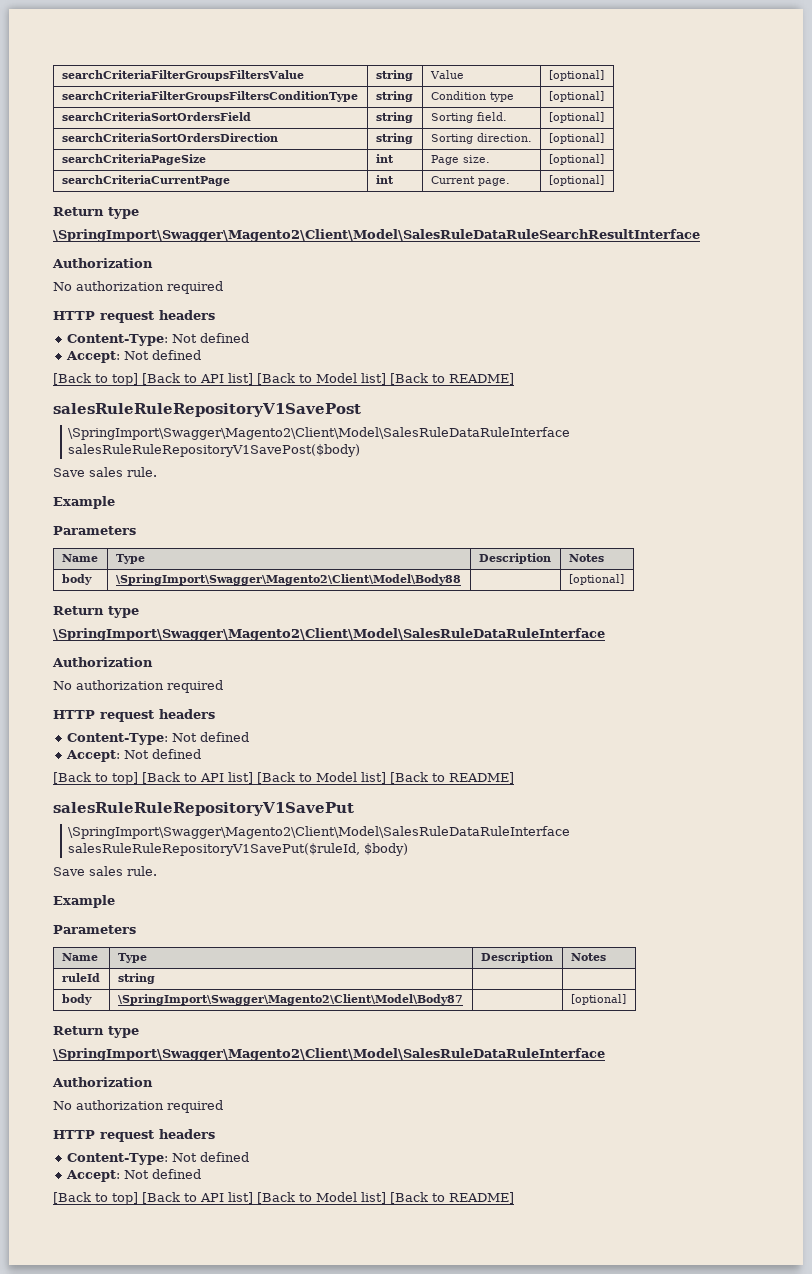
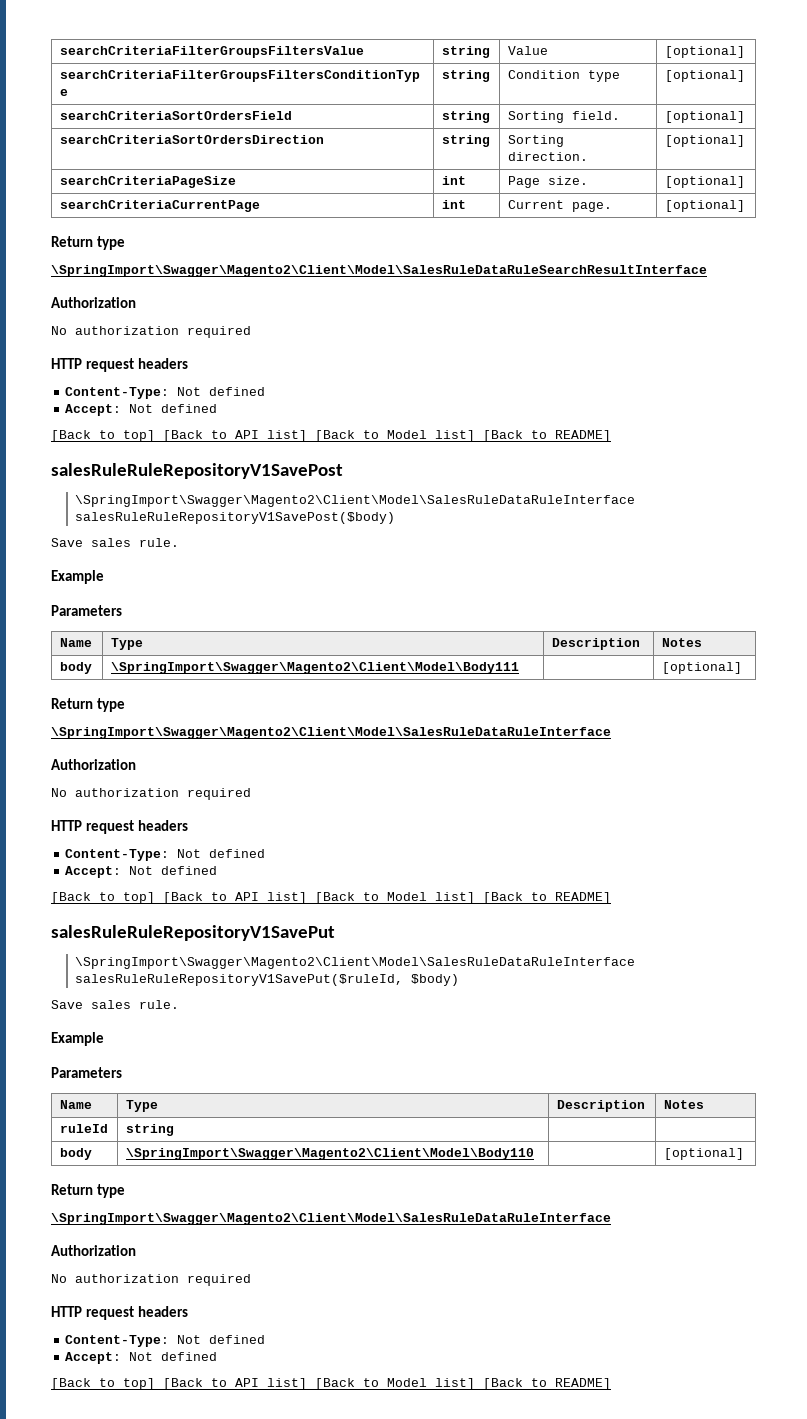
- body | \SpringImport\Swagger\Magento2\Client\Model\Body88 | | [optional]
+ body | \SpringImport\Swagger\Magento2\Client\Model\Body111 | | [optional]
- body | \SpringImport\Swagger\Magento2\Client\Model\Body87 | | [optional]
+ body | \SpringImport\Swagger\Magento2\Client\Model\Body110 | | [optional]

